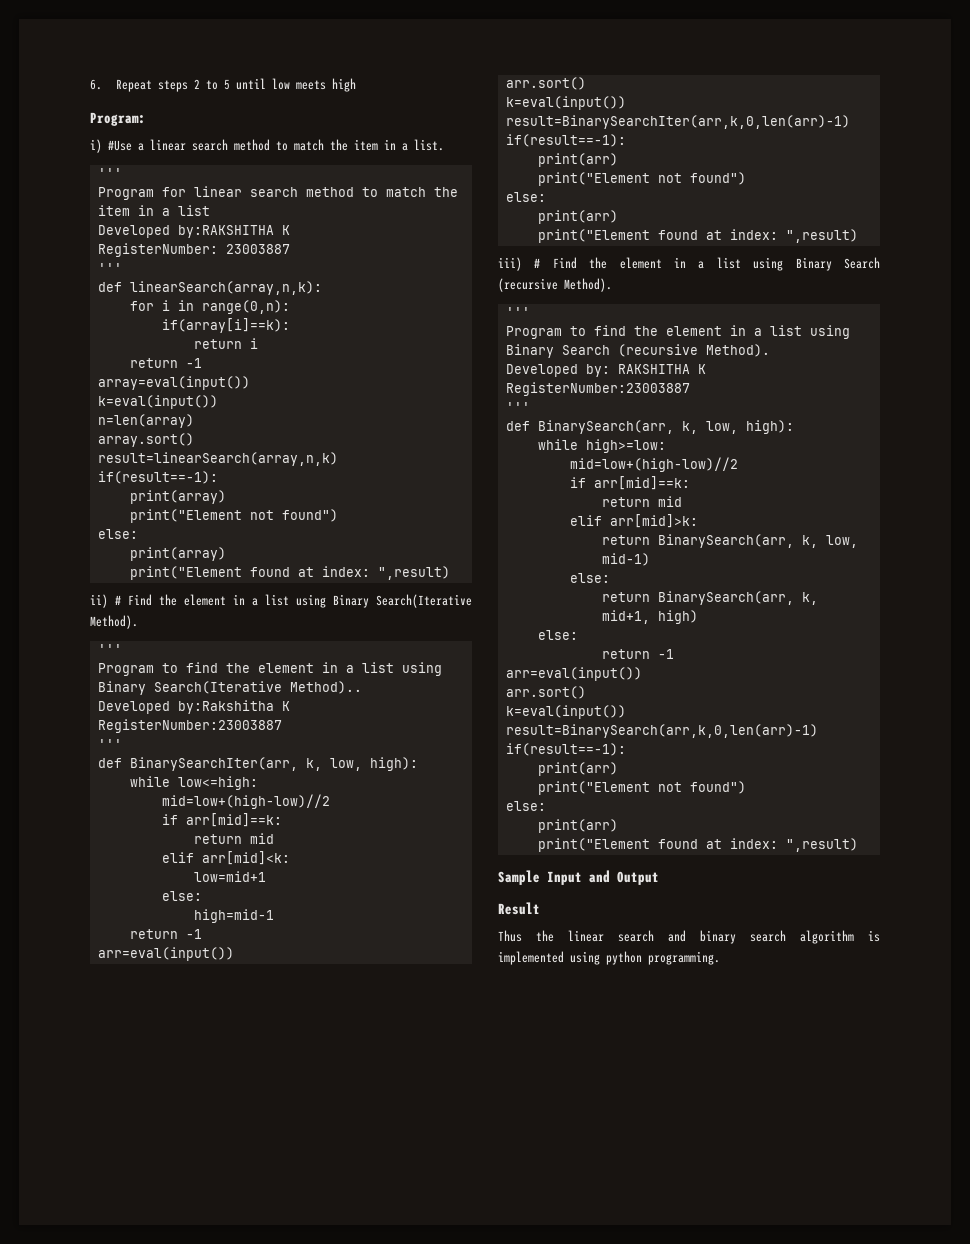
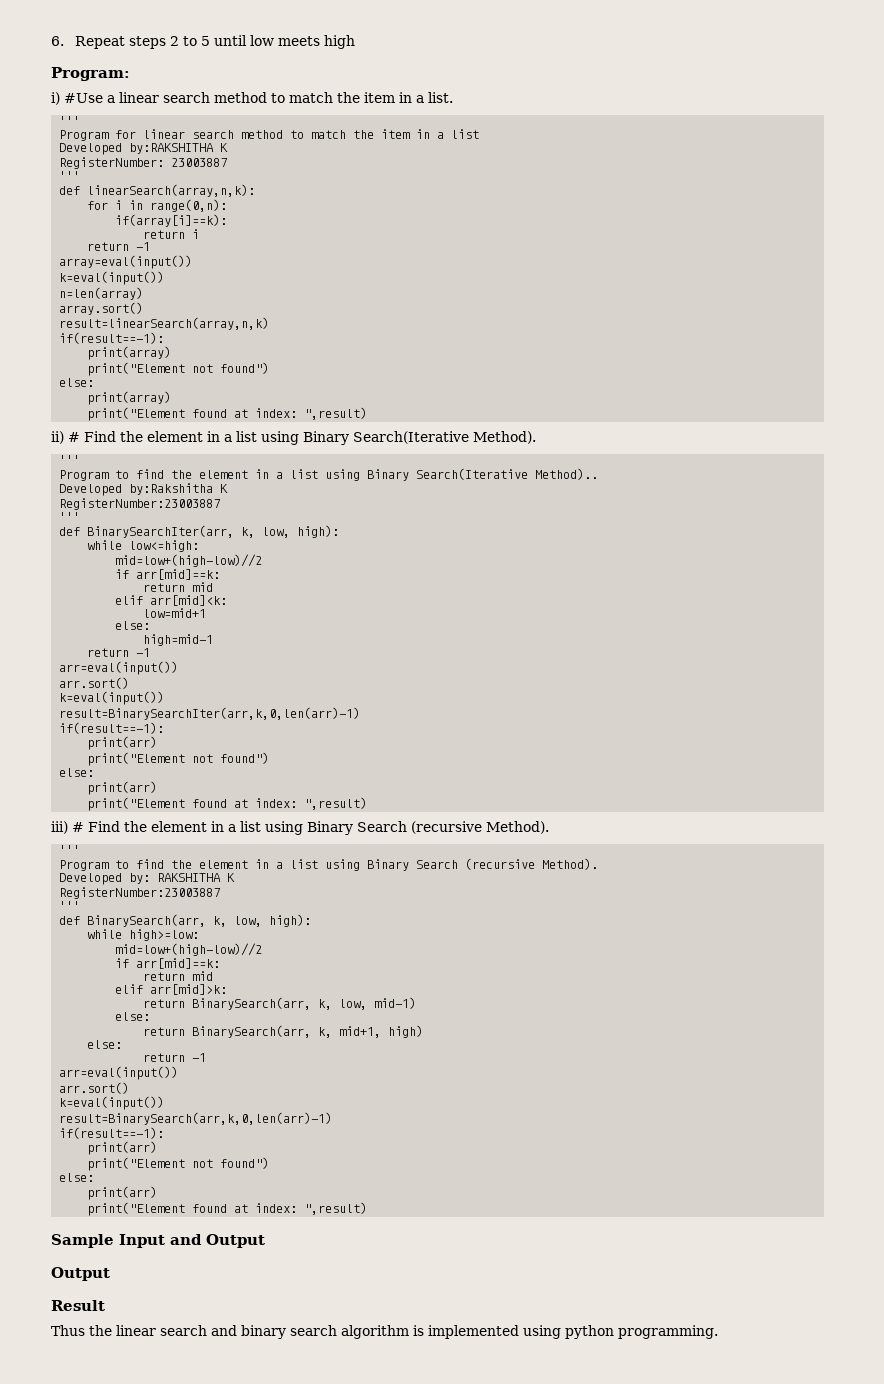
  Sample Input and Output
+ Output

